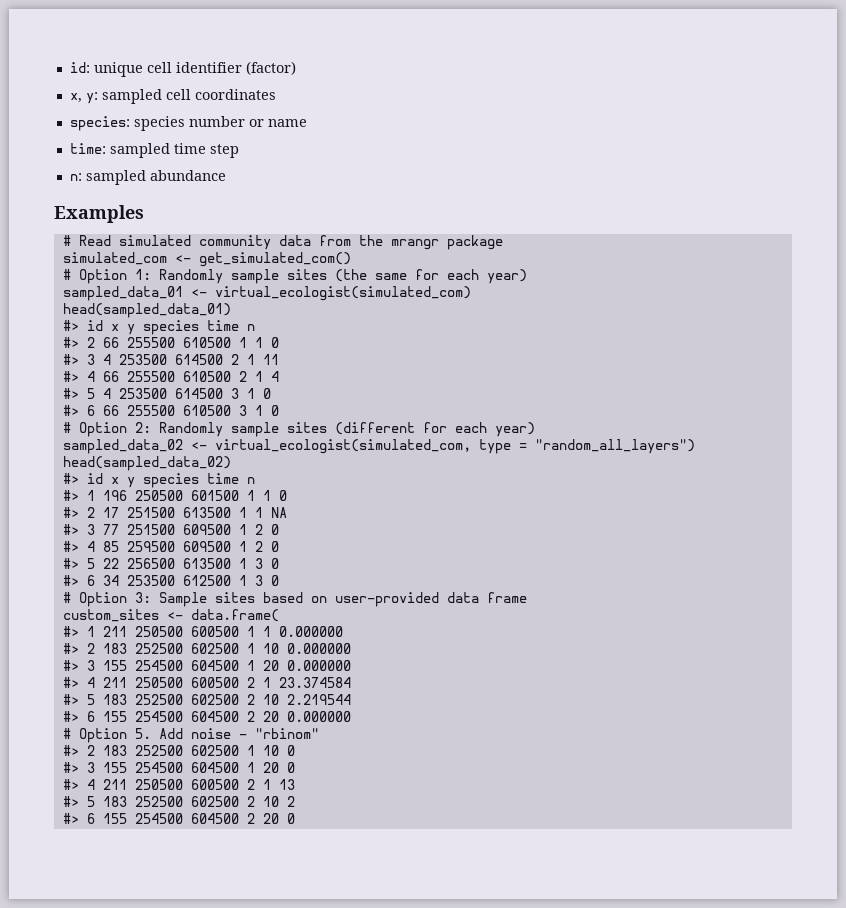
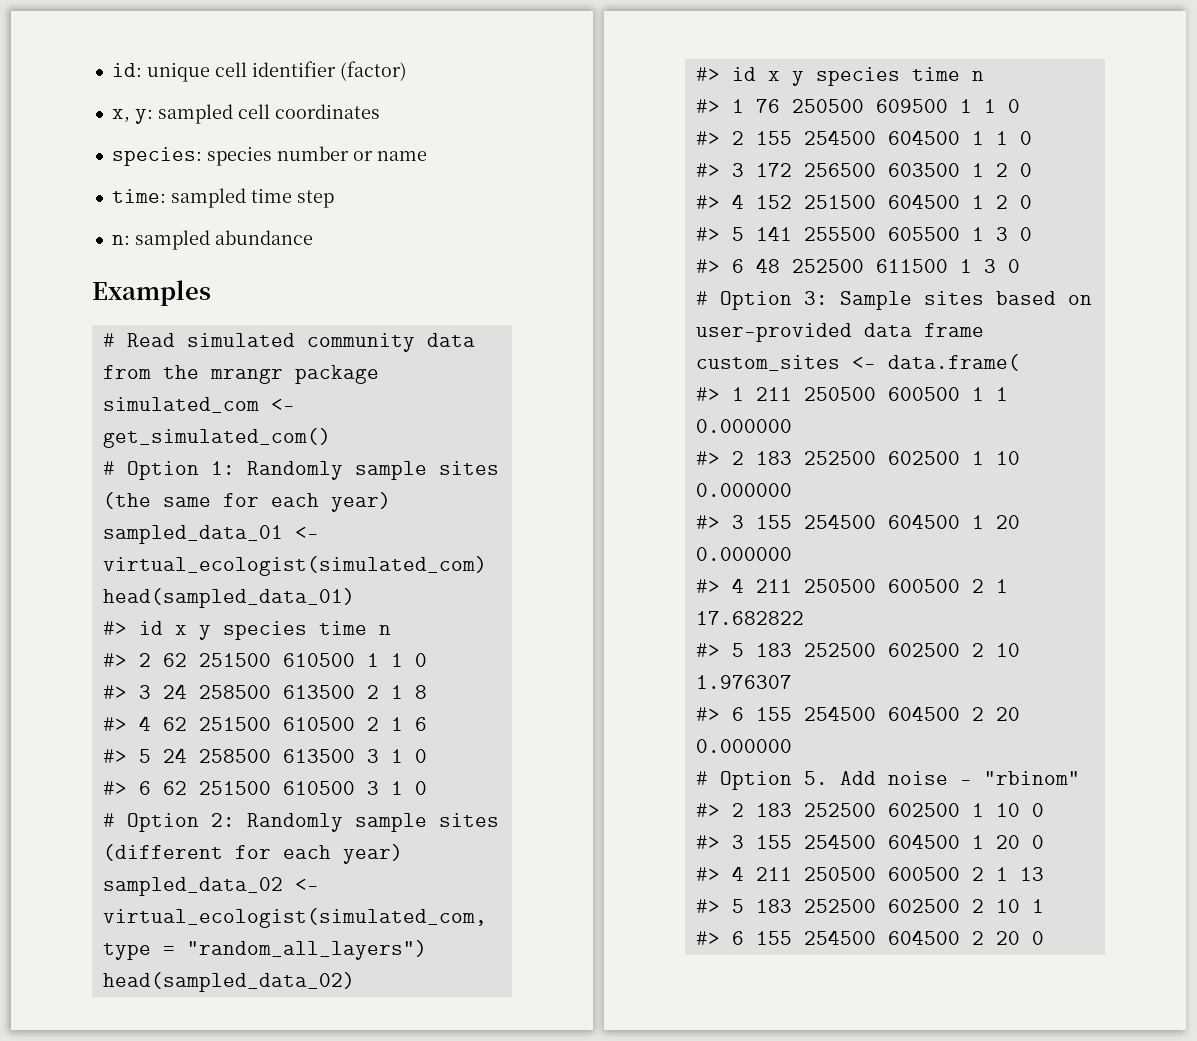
- #> 2 66 255500 610500 1 1 0
+ #> 2 62 251500 610500 1 1 0
- #> 3 4 253500 614500 2 1 11
- #> 4 66 255500 610500 2 1 4
- #> 5 4 253500 614500 3 1 0
+ #> 3 24 258500 613500 2 1 8
+ #> 4 62 251500 610500 2 1 6
+ #> 5 24 258500 613500 3 1 0
- #> 6 66 255500 610500 3 1 0
+ #> 6 62 251500 610500 3 1 0
- #> 1 196 250500 601500 1 1 0
+ #> 1 76 250500 609500 1 1 0
- #> 2 17 251500 613500 1 1 NA
- #> 3 77 251500 609500 1 2 0
+ #> 2 155 254500 604500 1 1 0
+ #> 3 172 256500 603500 1 2 0
- #> 4 85 259500 609500 1 2 0
+ #> 4 152 251500 604500 1 2 0
- #> 5 22 256500 613500 1 3 0
+ #> 5 141 255500 605500 1 3 0
- #> 6 34 253500 612500 1 3 0
+ #> 6 48 252500 611500 1 3 0
- #> 4 211 250500 600500 2 1 23.374584
- #> 5 183 252500 602500 2 10 2.219544
+ #> 4 211 250500 600500 2 1 17.682822
+ #> 5 183 252500 602500 2 10 1.976307
- #> 5 183 252500 602500 2 10 2
+ #> 5 183 252500 602500 2 10 1

